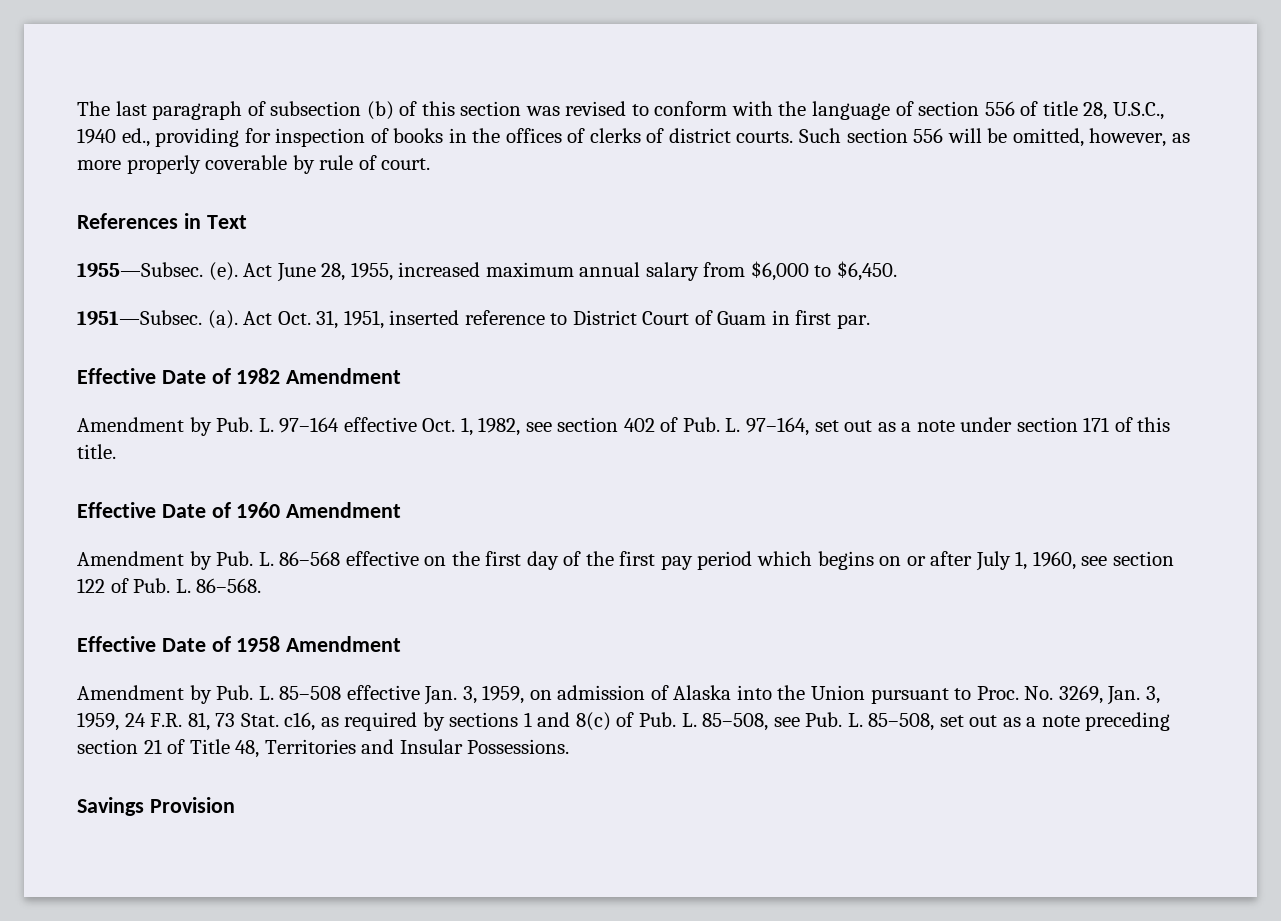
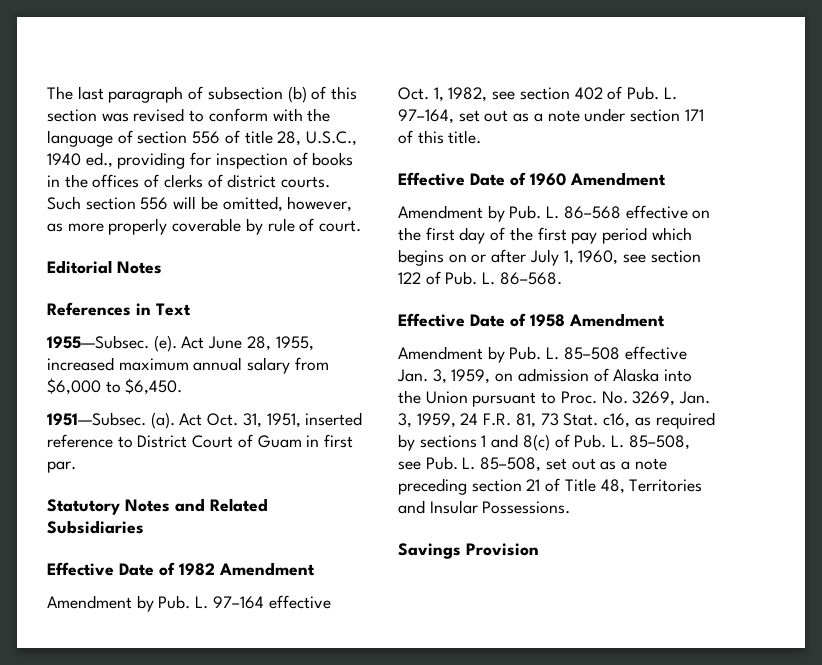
+ Editorial Notes
+ Statutory Notes and Related Subsidiaries

